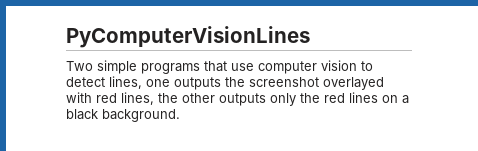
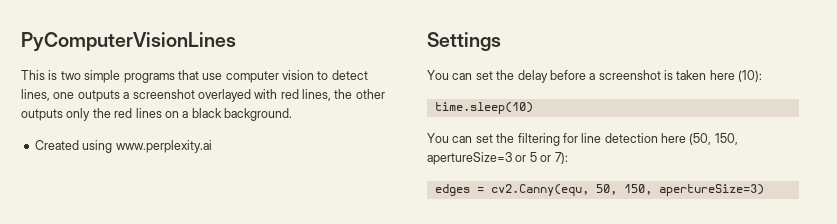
- Two simple programs that use computer vision to detect lines, one outputs the screenshot overlayed with red lines, the other outputs only the red lines on a black background.
+ This is two simple programs that use computer vision to detect lines, one outputs a screenshot overlayed with red lines, the other outputs only the red lines on a black background.
+ Created using www.perplexity.ai
+ Settings
+ You can set the delay before a screenshot is taken here (10):
+ time.sleep(10)
+ You can set the filtering for line detection here (50, 150, apertureSize=3 or 5 or 7):
+ edges = cv2.Canny(equ, 50, 150, apertureSize=3)

